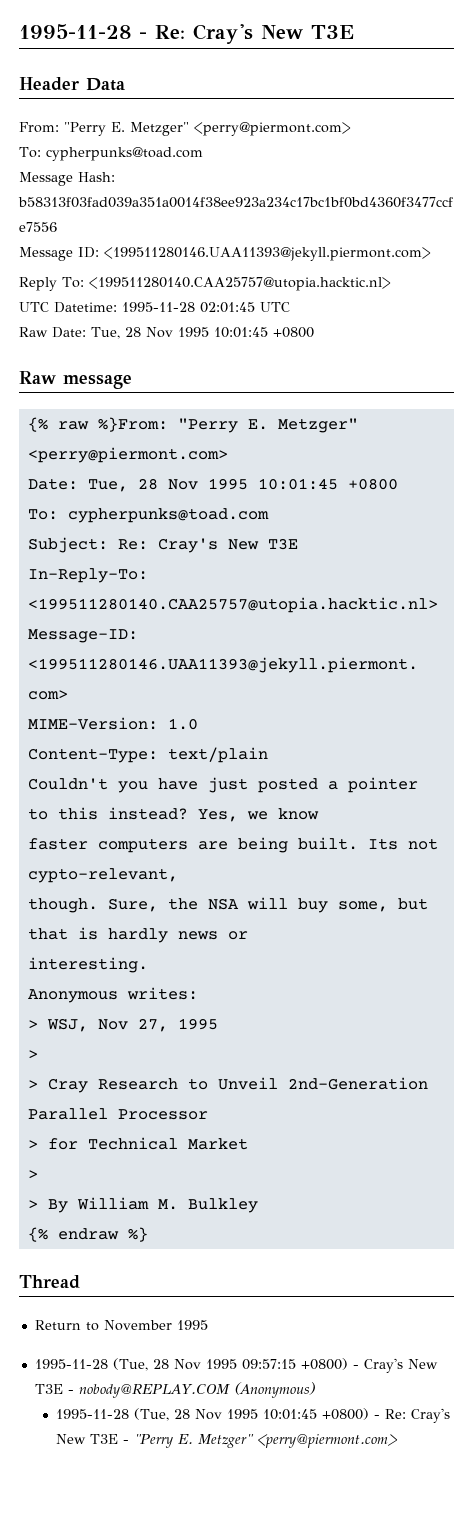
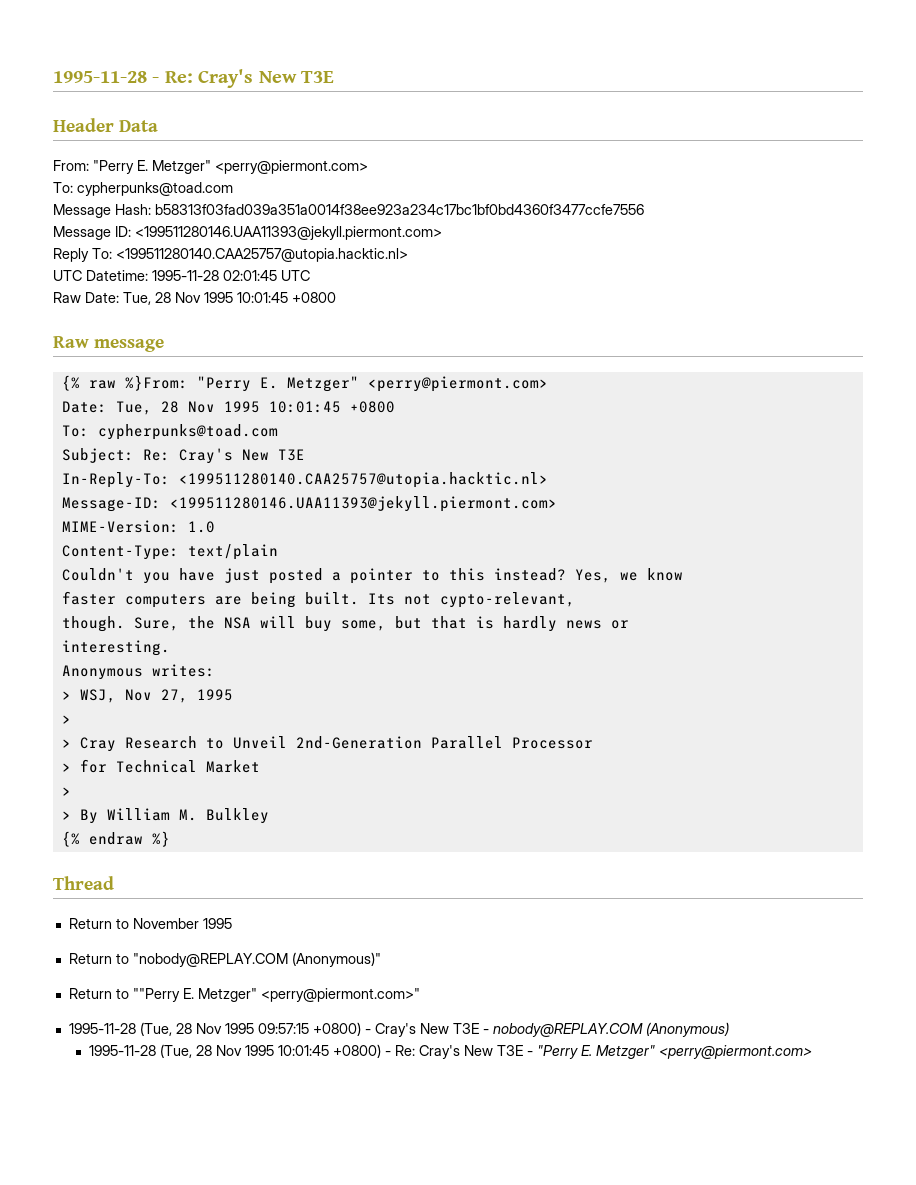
+ Return to "nobody@REPLAY.COM (Anonymous)"
+ Return to ""Perry E. Metzger" <perry@piermont.com>"

